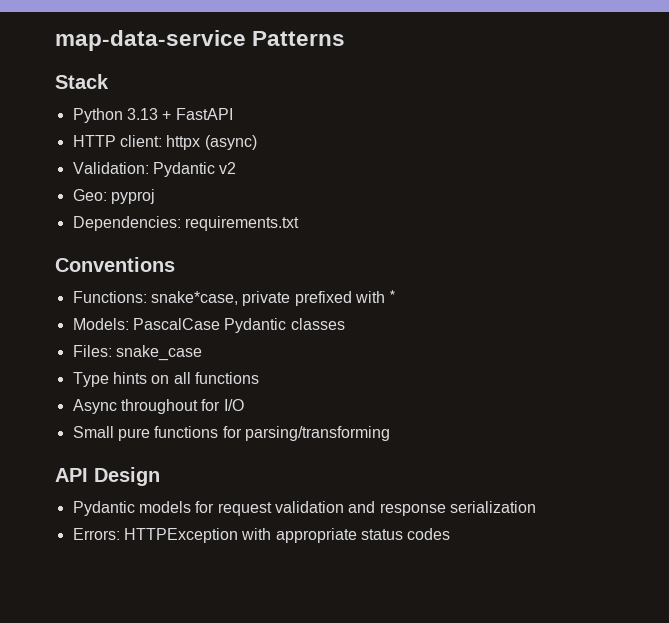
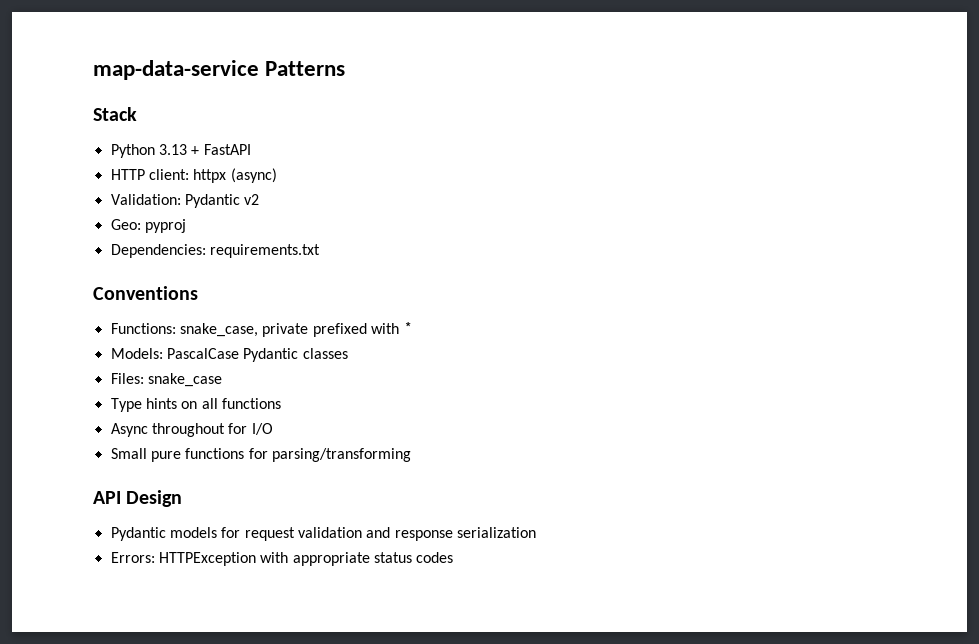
- Functions: snake*case, private prefixed with *
+ Functions: snake_case, private prefixed with *

